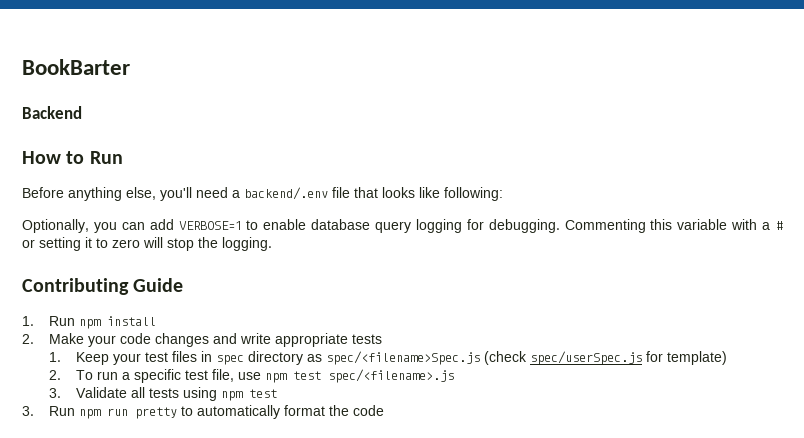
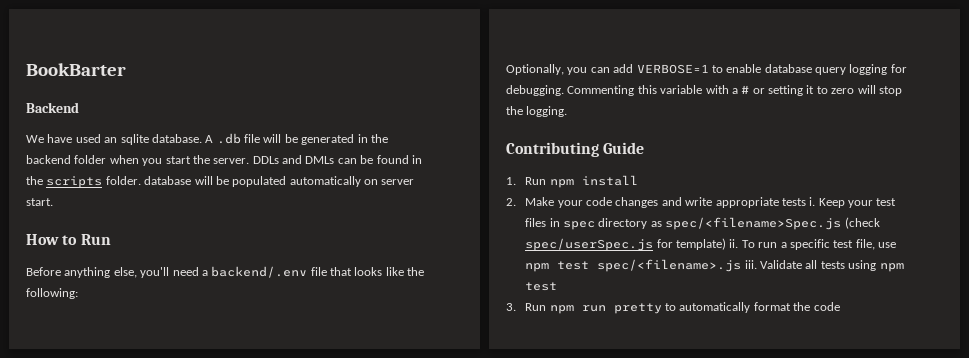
+ We have used an sqlite database. A .db file will be generated in the backend folder when you start the server. DDLs and DMLs can be found in the scripts folder. database will be populated automatically on server start.
- Before anything else, you'll need a backend/.env file that looks like following:
+ Before anything else, you'll need a backend/.env file that looks like the following:
- 2. Make your code changes and write appropriate tests
- 1. Keep your test files in spec directory as spec/<filename>Spec.js (check spec/userSpec.js for template)
- 2. To run a specific test file, use npm test spec/<filename>.js
- 3. Validate all tests using npm test
+ 2. Make your code changes and write appropriate tests i. Keep your test files in spec directory as spec/<filename>Spec.js (check spec/userSpec.js for template) ii. To run a specific test file, use npm test spec/<filename>.js iii. Validate all tests using npm test

